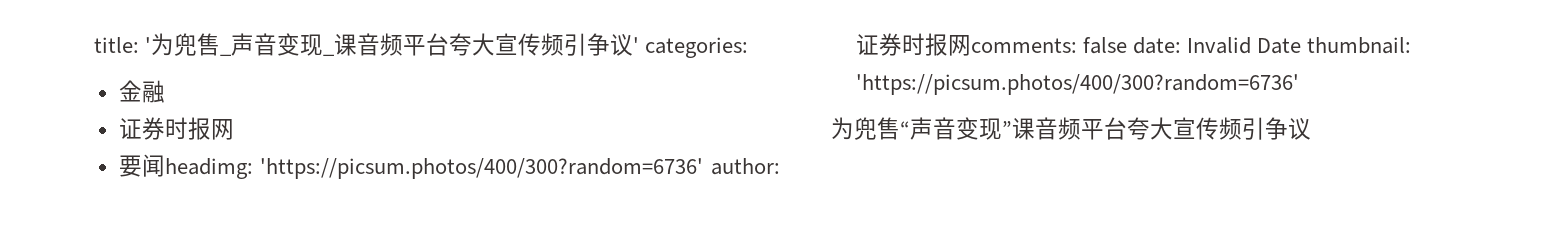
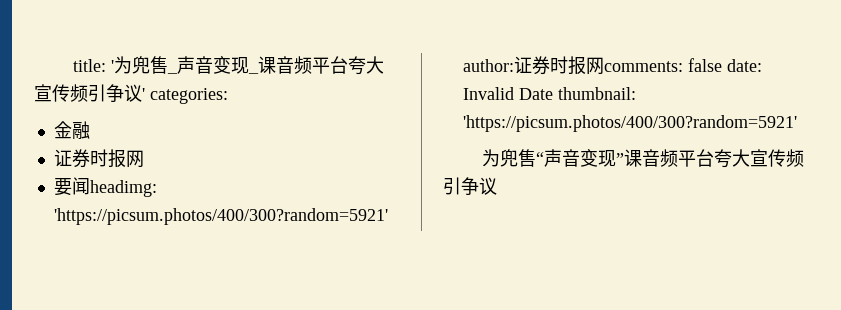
- 要闻headimg: 'https://picsum.photos/400/300?random=6736' author:证券时报网comments: false date: Invalid Date thumbnail: 'https://picsum.photos/400/300?random=6736'
+ 要闻headimg: 'https://picsum.photos/400/300?random=5921' author:证券时报网comments: false date: Invalid Date thumbnail: 'https://picsum.photos/400/300?random=5921'

